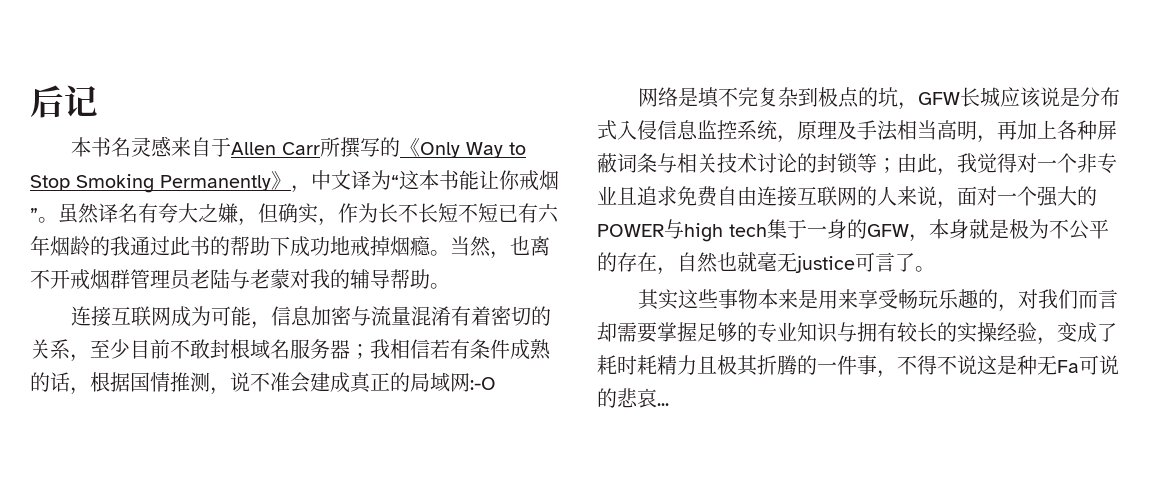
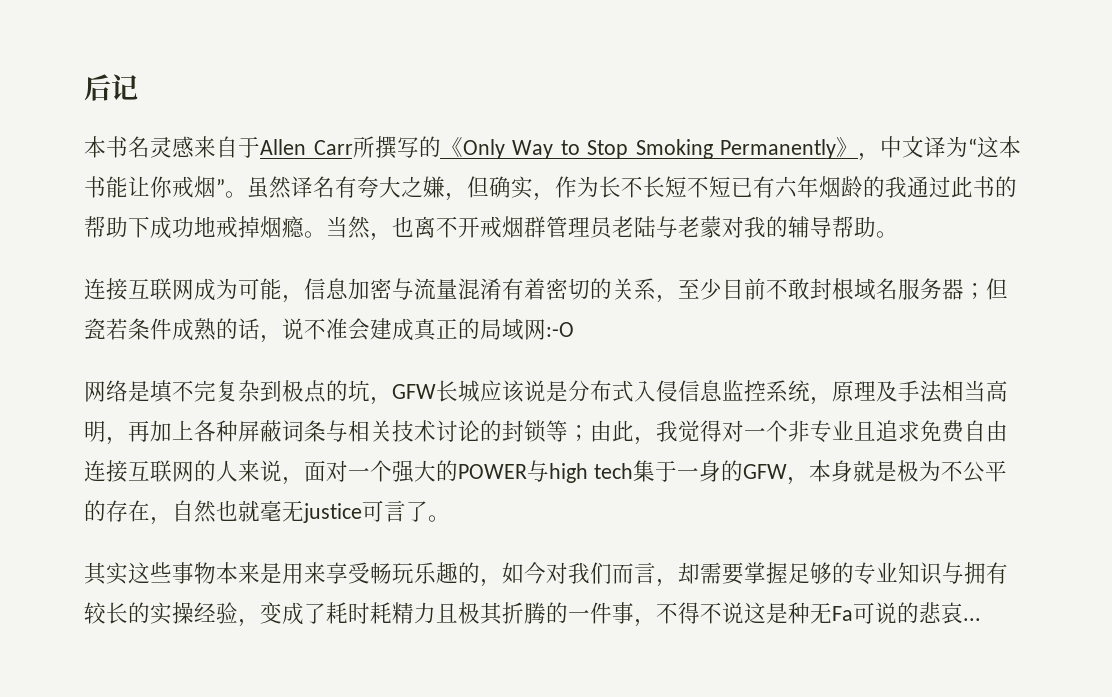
- 连接互联网成为可能，信息加密与流量混淆有着密切的关系，至少目前不敢封根域名服务器；我相信若有条件成熟的话，根据国情推测，说不准会建成真正的局域网:-O
+ 连接互联网成为可能，信息加密与流量混淆有着密切的关系，至少目前不敢封根域名服务器；但瓷若条件成熟的话，说不准会建成真正的局域网:-O
- 其实这些事物本来是用来享受畅玩乐趣的，对我们而言却需要掌握足够的专业知识与拥有较长的实操经验，变成了耗时耗精力且极其折腾的一件事，不得不说这是种无Fa可说的悲哀...
+ 其实这些事物本来是用来享受畅玩乐趣的，如今对我们而言，却需要掌握足够的专业知识与拥有较长的实操经验，变成了耗时耗精力且极其折腾的一件事，不得不说这是种无Fa可说的悲哀...

